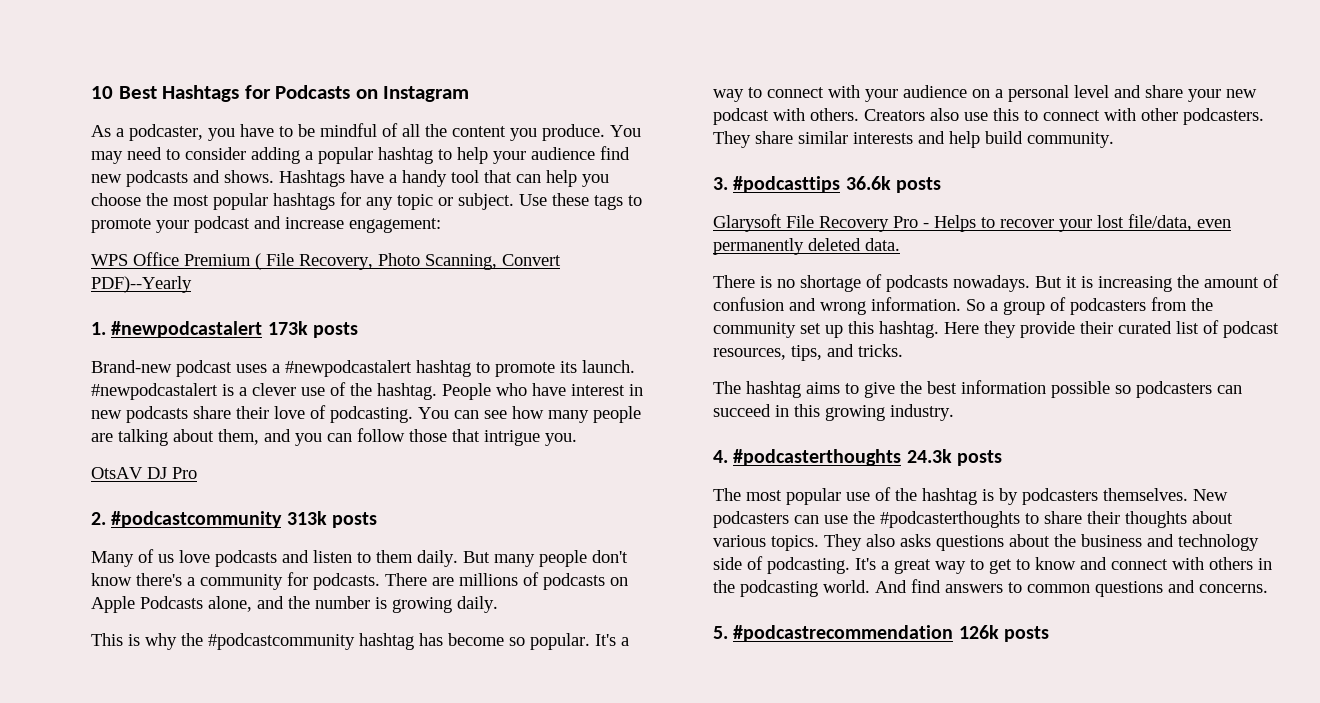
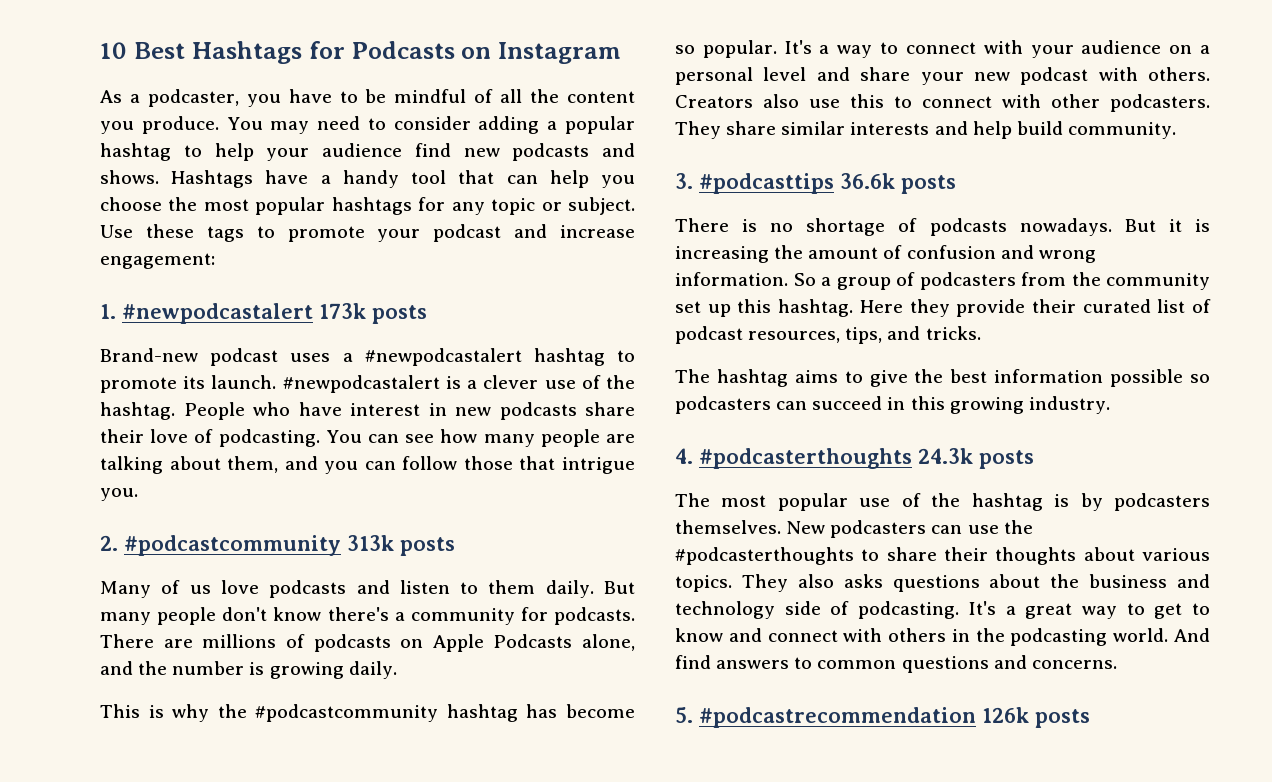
- WPS Office Premium ( File Recovery, Photo Scanning, Convert PDF)--Yearly
- OtsAV DJ Pro
- Glarysoft File Recovery Pro - Helps to recover your lost file/data, even permanently deleted data.

